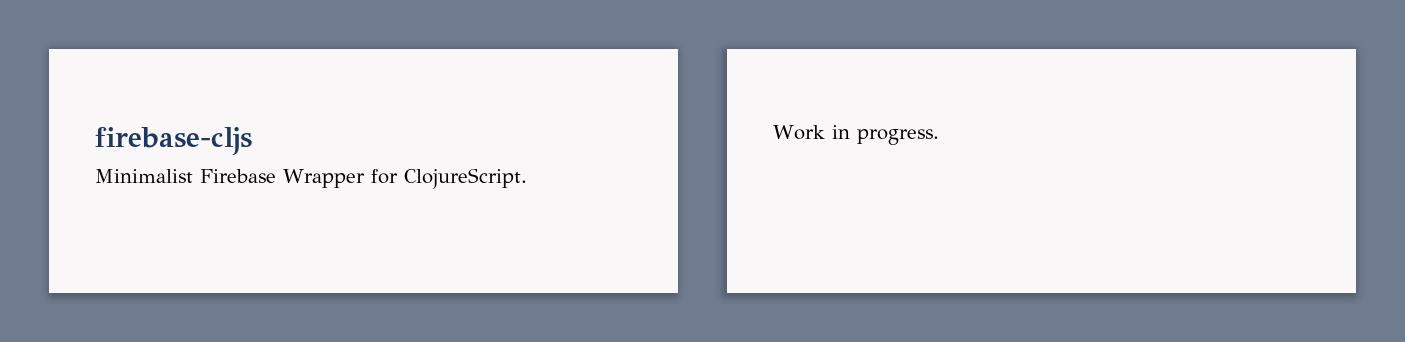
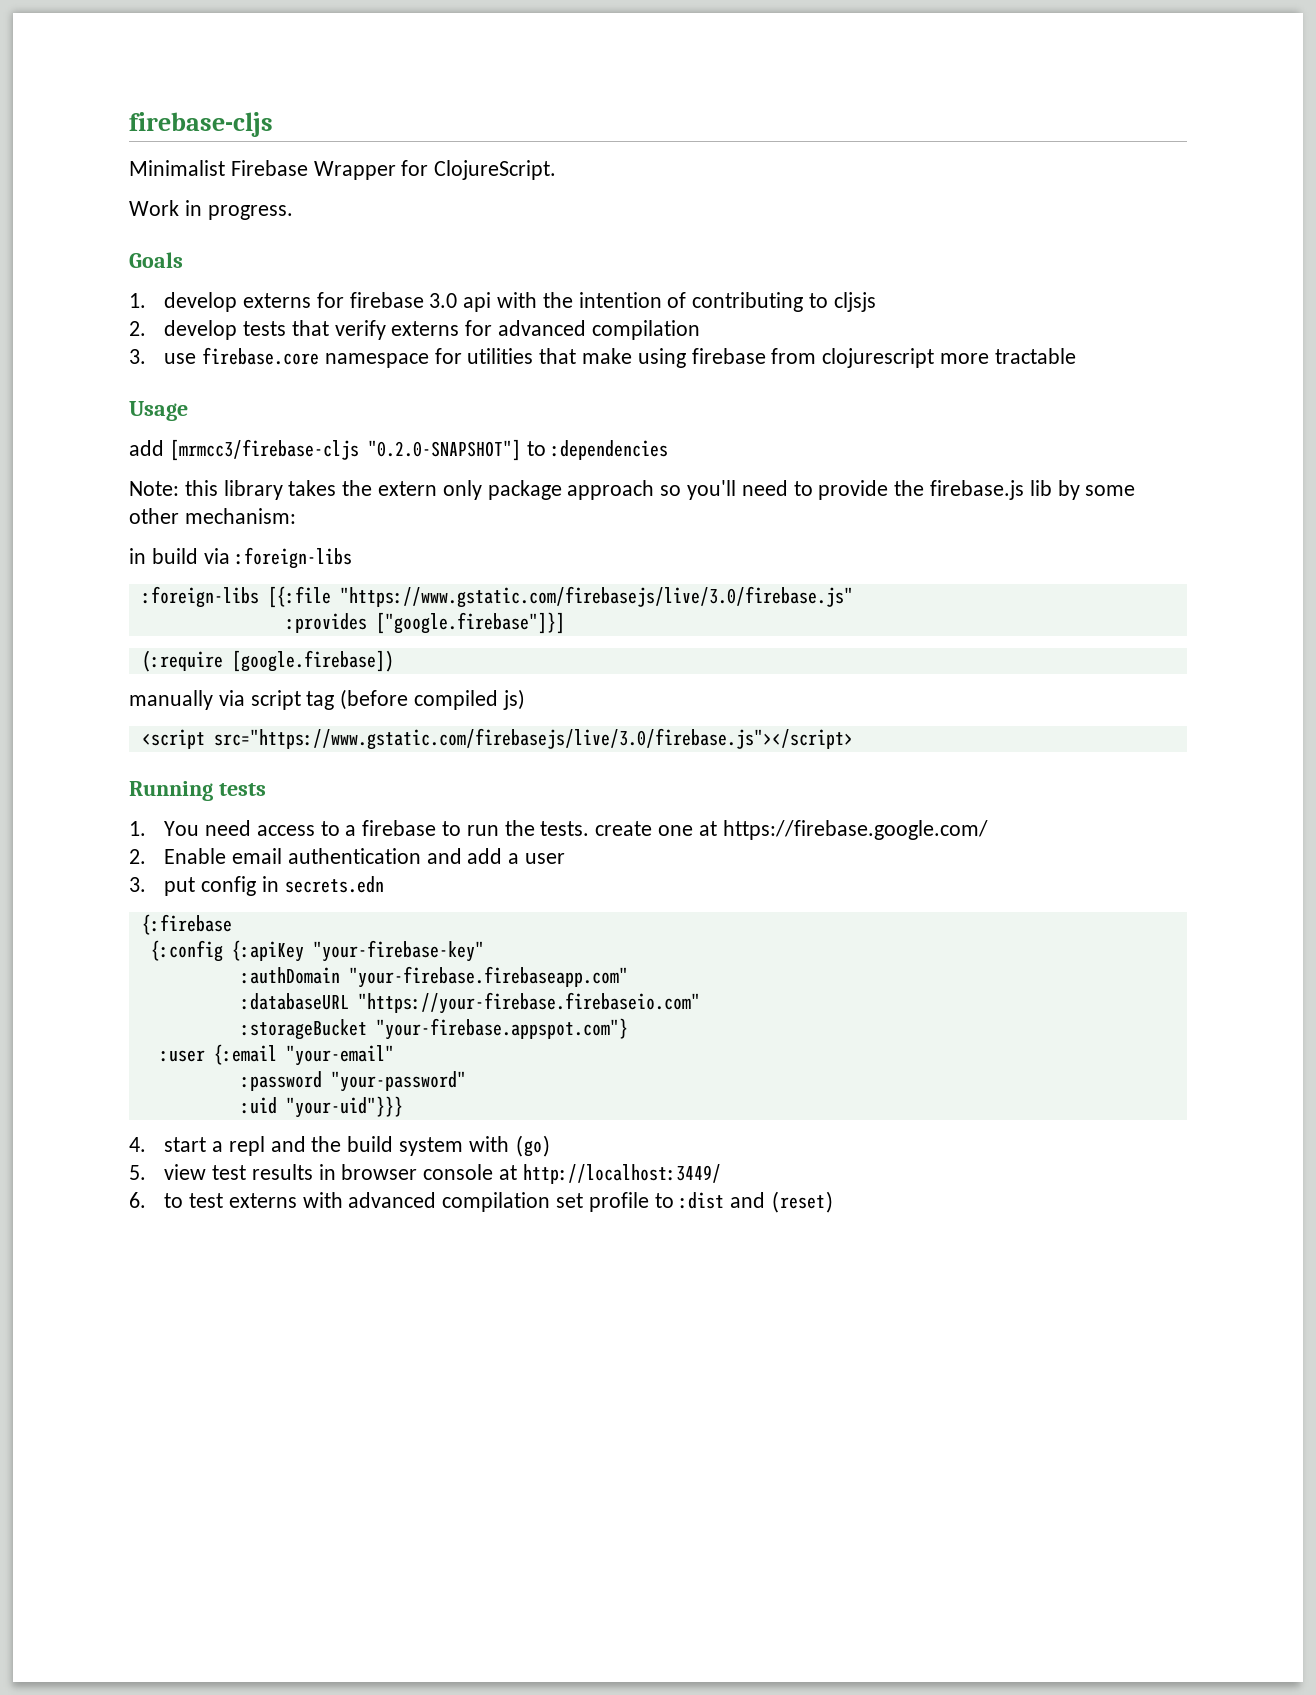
+ Goals
+ 1. develop externs for firebase 3.0 api with the intention of contributing to cljsjs
+ 2. develop tests that verify externs for advanced compilation
+ 3. use firebase.core namespace for utilities that make using firebase from clojurescript more tractable
+ Usage
+ add [mrmcc3/firebase-cljs "0.2.0-SNAPSHOT"] to :dependencies
+ Note: this library takes the extern only package approach so you'll need to provide the firebase.js lib by some other mechanism:
+ in build via :foreign-libs
+ :foreign-libs [{:file "https://www.gstatic.com/firebasejs/live/3.0/firebase.js"
+ :provides ["google.firebase"]}]
+ (:require [google.firebase])
+ manually via script tag (before compiled js)
+ <script src="https://www.gstatic.com/firebasejs/live/3.0/firebase.js"></script>
+ Running tests
+ 1. You need access to a firebase to run the tests. create one at https://firebase.google.com/
+ 2. Enable email authentication and add a user
+ 3. put config in secrets.edn
+ {:firebase
+ {:config {:apiKey "your-firebase-key"
+ :authDomain "your-firebase.firebaseapp.com"
+ :databaseURL "https://your-firebase.firebaseio.com"
+ :storageBucket "your-firebase.appspot.com"}
+ :user {:email "your-email"
+ :password "your-password"
+ :uid "your-uid"}}}
+ 4. start a repl and the build system with (go)
+ 5. view test results in browser console at http://localhost:3449/
+ 6. to test externs with advanced compilation set profile to :dist and (reset)

